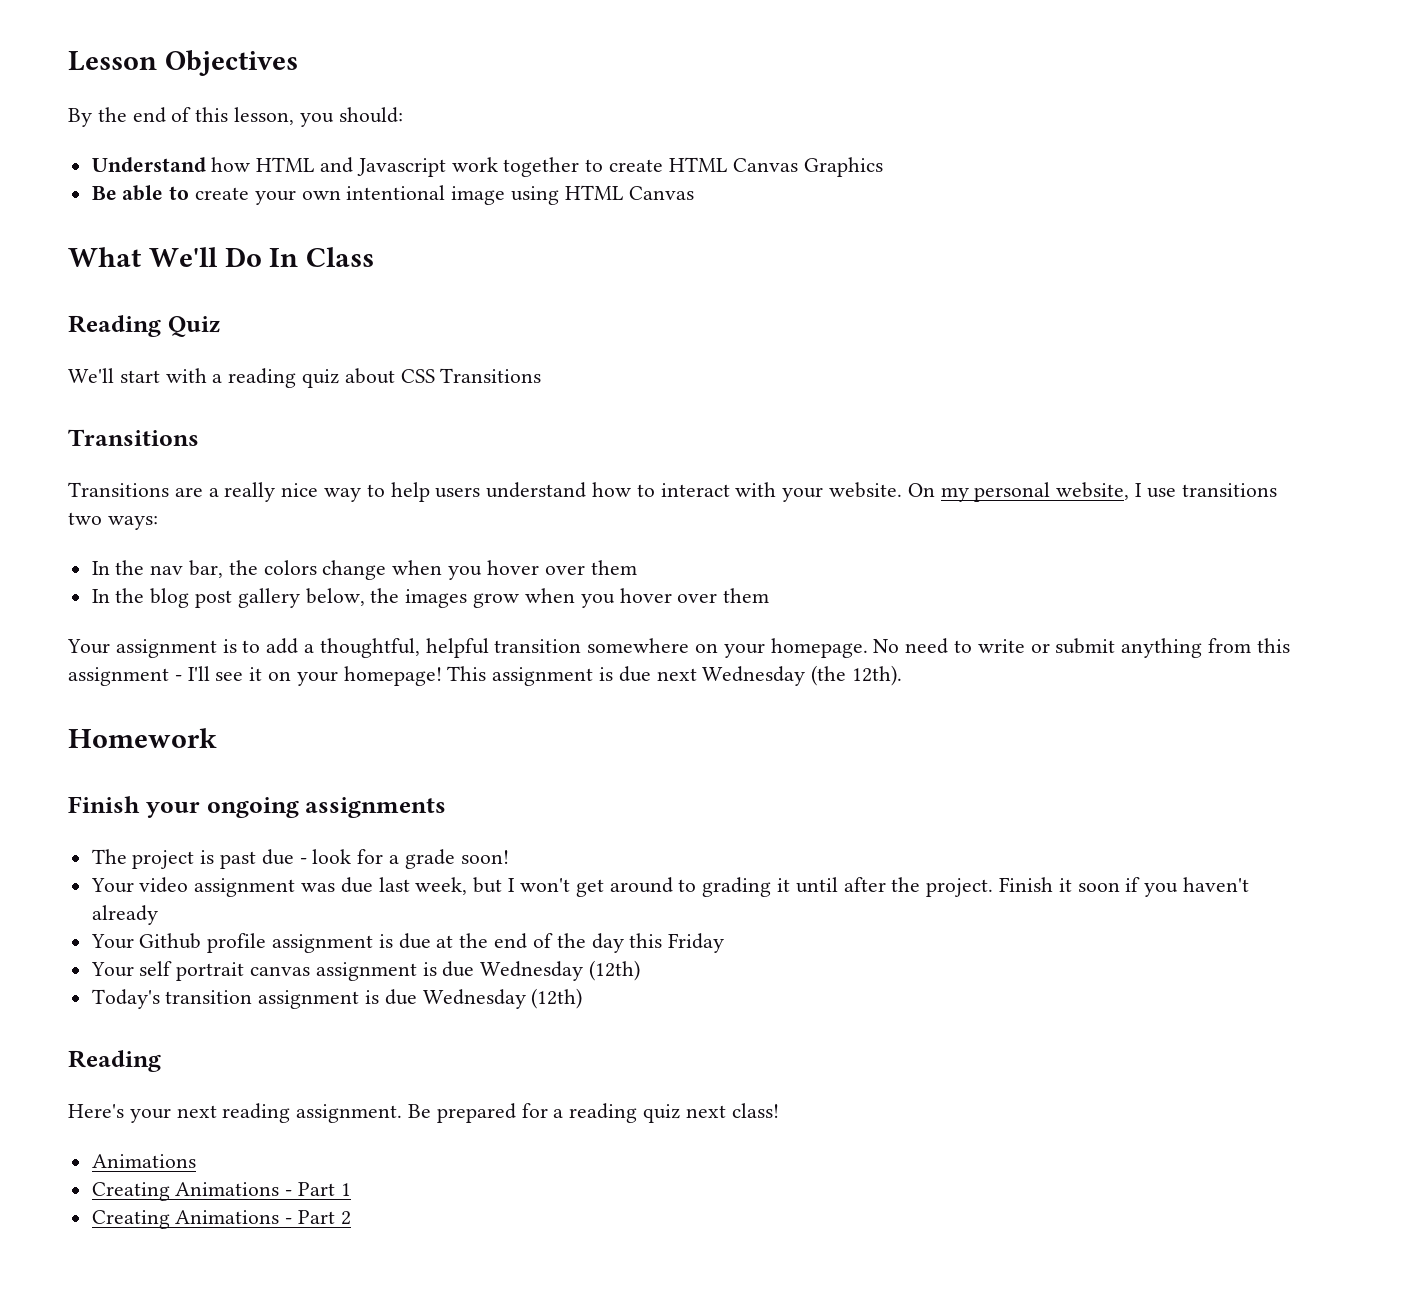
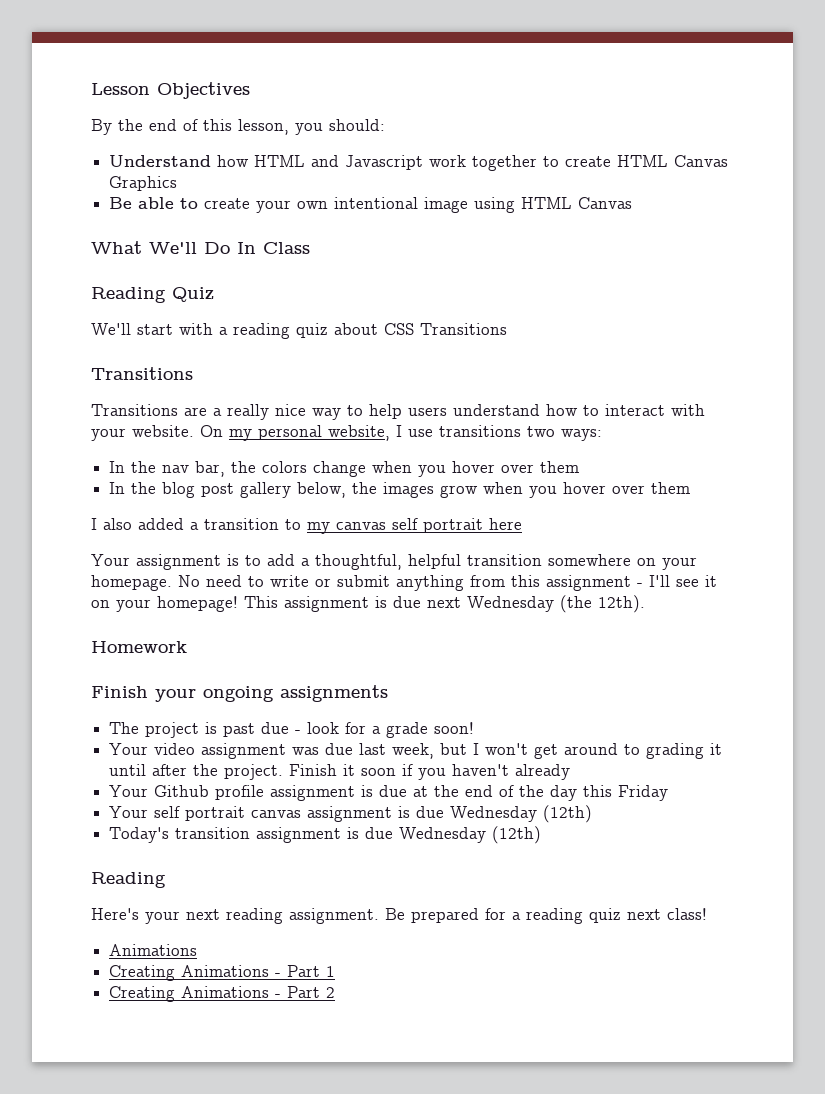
+ I also added a transition to my canvas self portrait here

